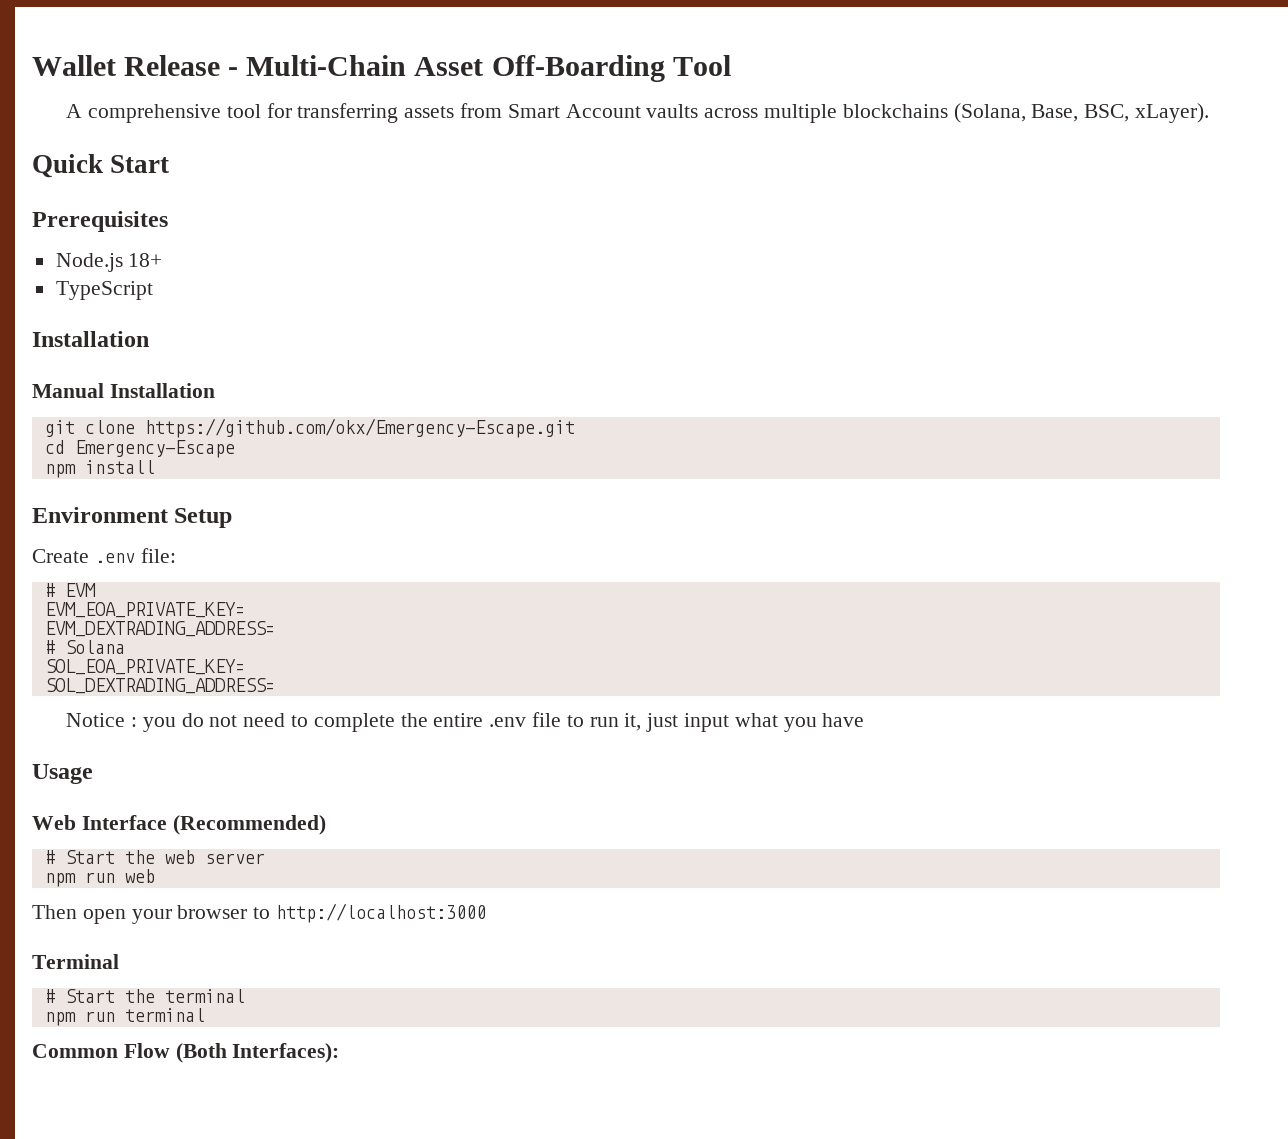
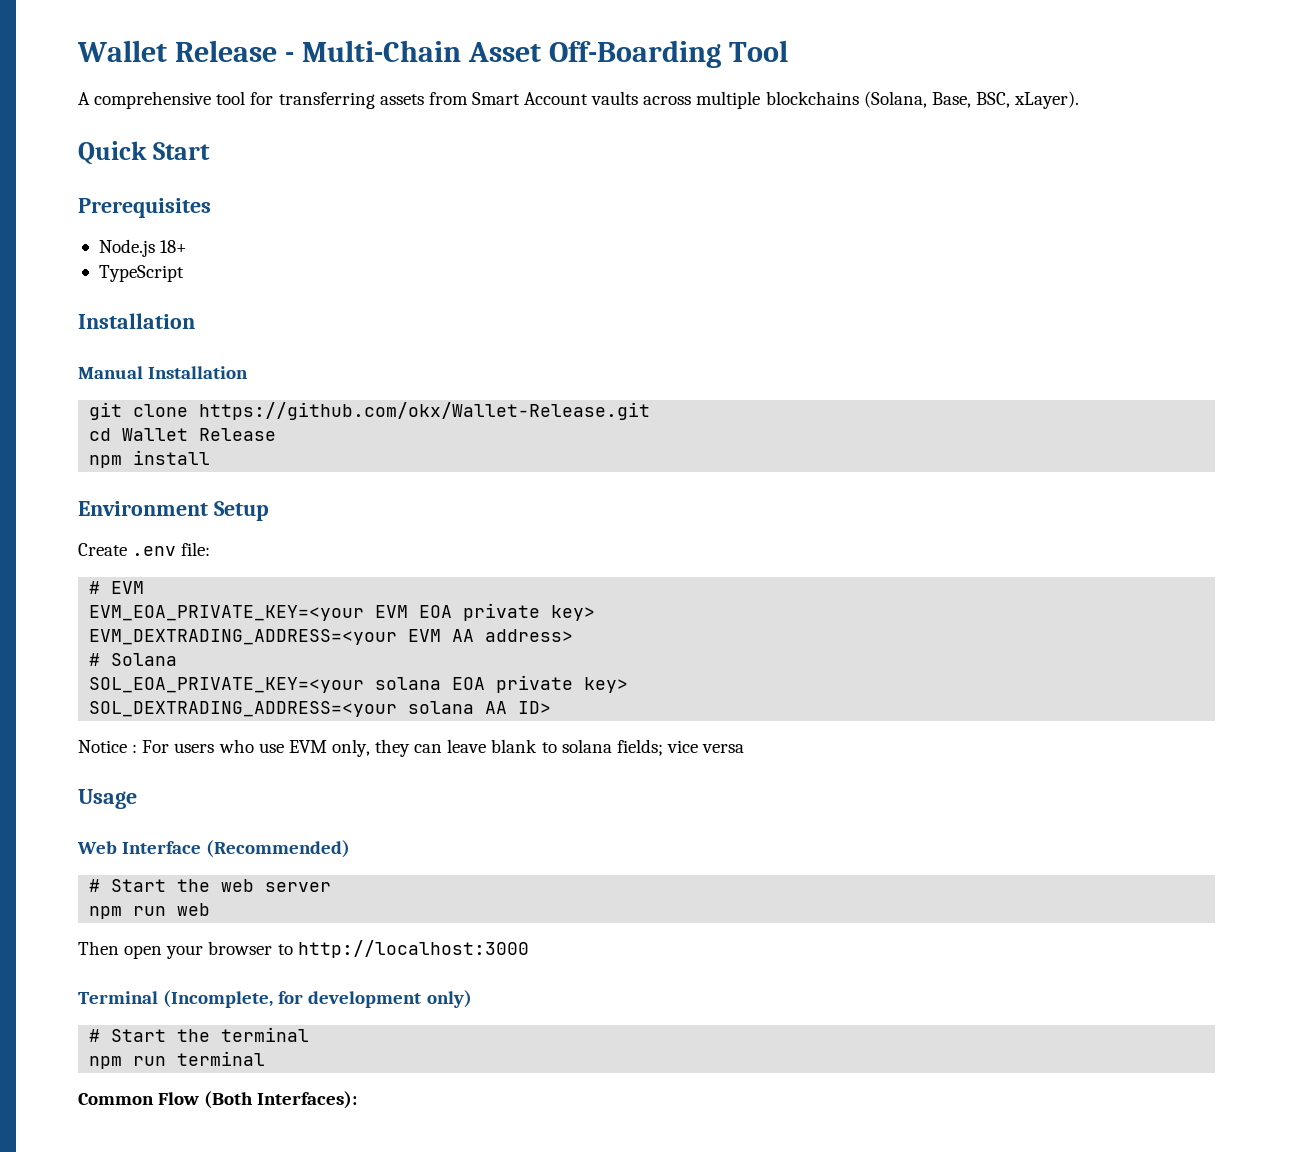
- git clone https://github.com/okx/Emergency-Escape.git
+ git clone https://github.com/okx/Wallet-Release.git
- cd Emergency-Escape
+ cd Wallet Release
- EVM_EOA_PRIVATE_KEY=
- EVM_DEXTRADING_ADDRESS=
+ EVM_EOA_PRIVATE_KEY=<your EVM EOA private key>
+ EVM_DEXTRADING_ADDRESS=<your EVM AA address>
  # Solana
- SOL_EOA_PRIVATE_KEY=
- SOL_DEXTRADING_ADDRESS=
- Notice : you do not need to complete the entire .env file to run it, just input what you have
+ SOL_EOA_PRIVATE_KEY=<your solana EOA private key>
+ SOL_DEXTRADING_ADDRESS=<your solana AA ID>
+ Notice : For users who use EVM only, they can leave blank to solana fields; vice versa
- Terminal
+ Terminal (Incomplete, for development only)

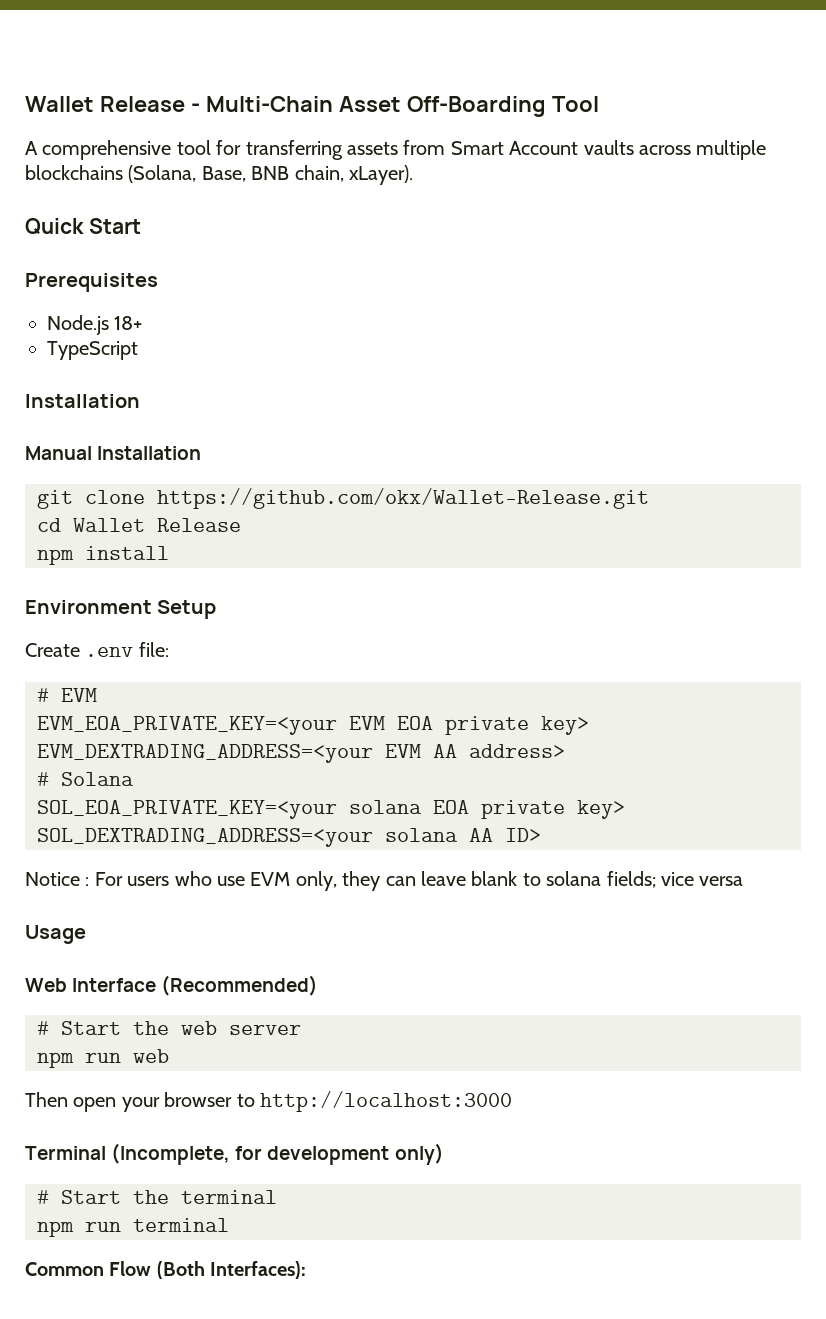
- A comprehensive tool for transferring assets from Smart Account vaults across multiple blockchains (Solana, Base, BSC, xLayer).
+ A comprehensive tool for transferring assets from Smart Account vaults across multiple blockchains (Solana, Base, BNB chain, xLayer).

